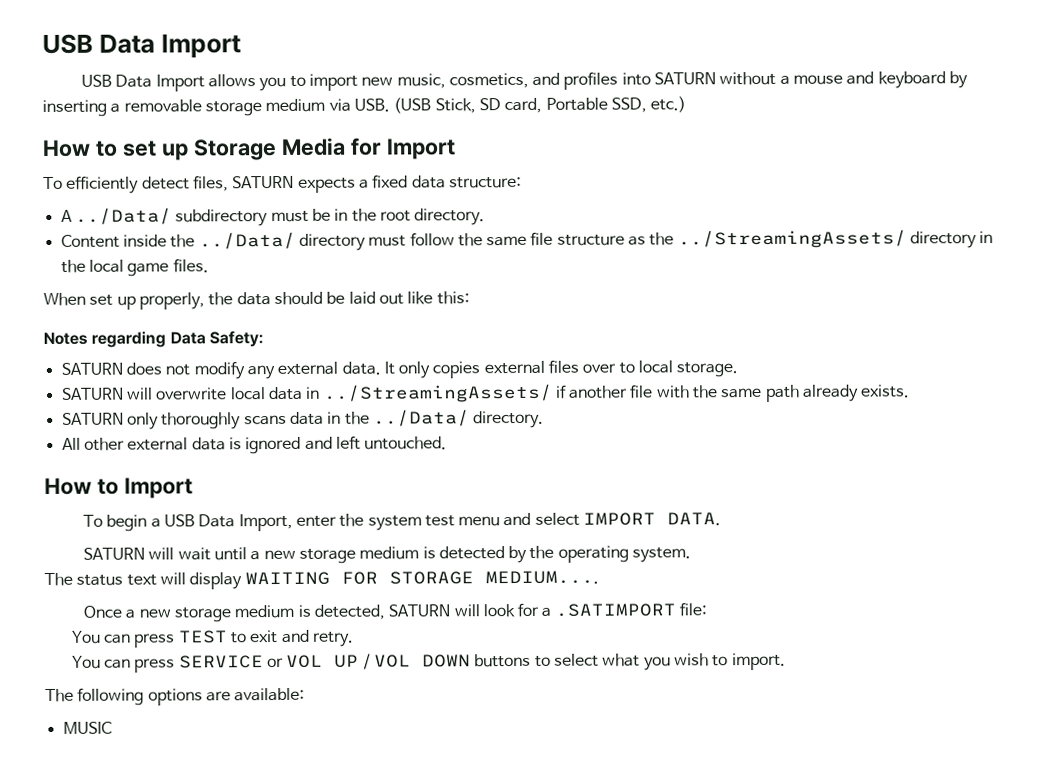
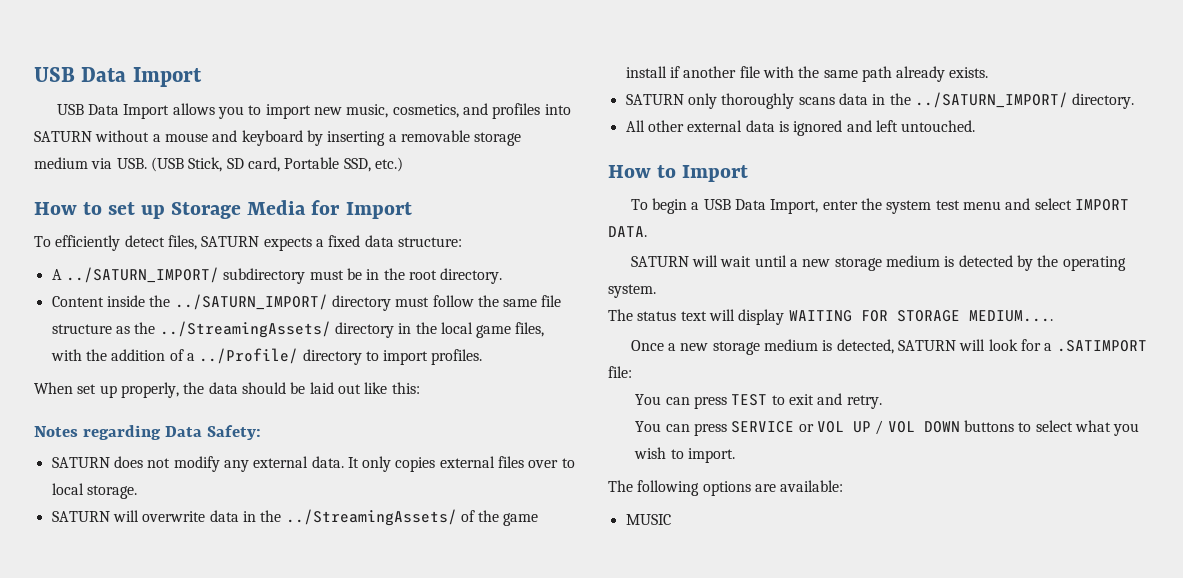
- A ../Data/ subdirectory must be in the root directory.
+ A ../SATURN_IMPORT/ subdirectory must be in the root directory.
- Content inside the ../Data/ directory must follow the same file structure as the ../StreamingAssets/ directory in the local game files.
+ Content inside the ../SATURN_IMPORT/ directory must follow the same file structure as the ../StreamingAssets/ directory in the local game files, with the addition of a ../Profile/ directory to import profiles.
- SATURN will overwrite local data in ../StreamingAssets/ if another file with the same path already exists.
+ SATURN will overwrite data in the ../StreamingAssets/ of the game install if another file with the same path already exists.
- SATURN only thoroughly scans data in the ../Data/ directory.
+ SATURN only thoroughly scans data in the ../SATURN_IMPORT/ directory.

